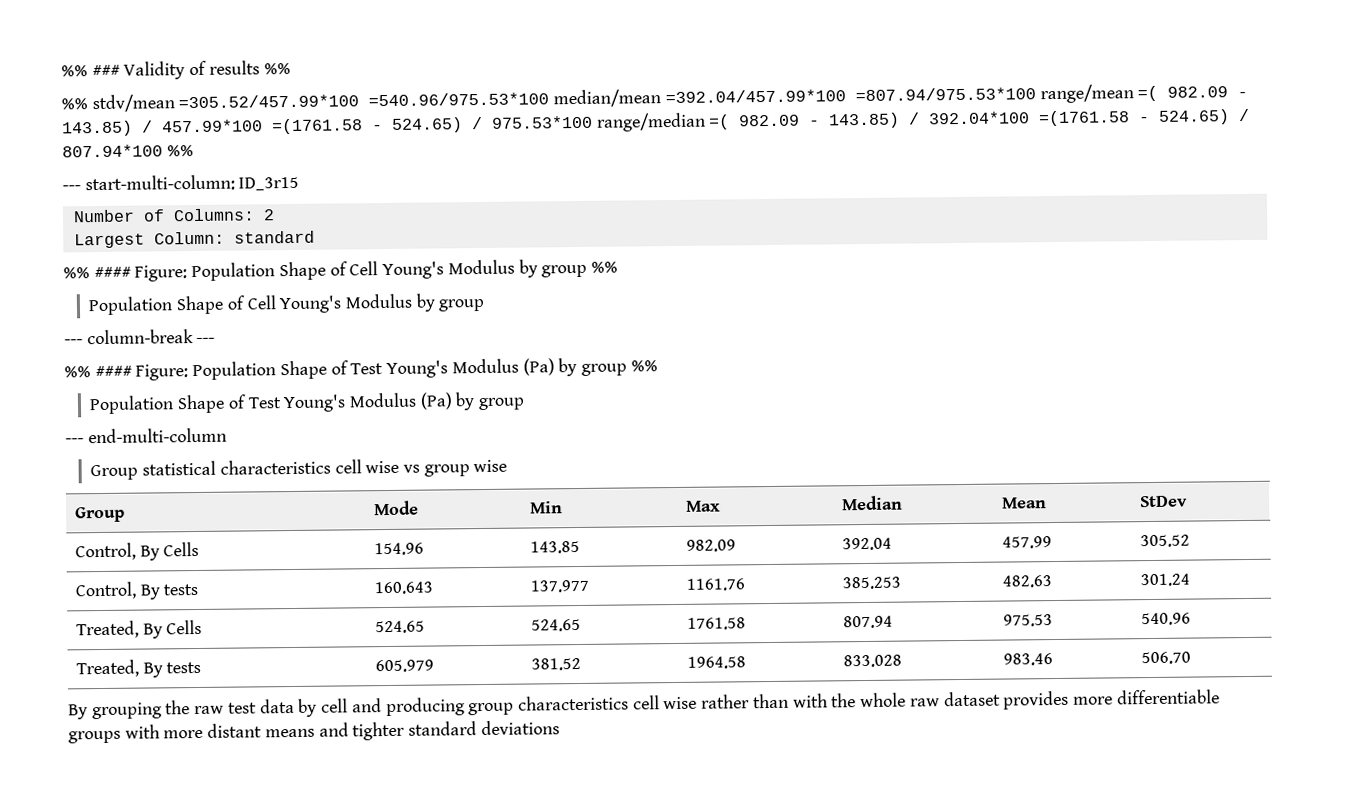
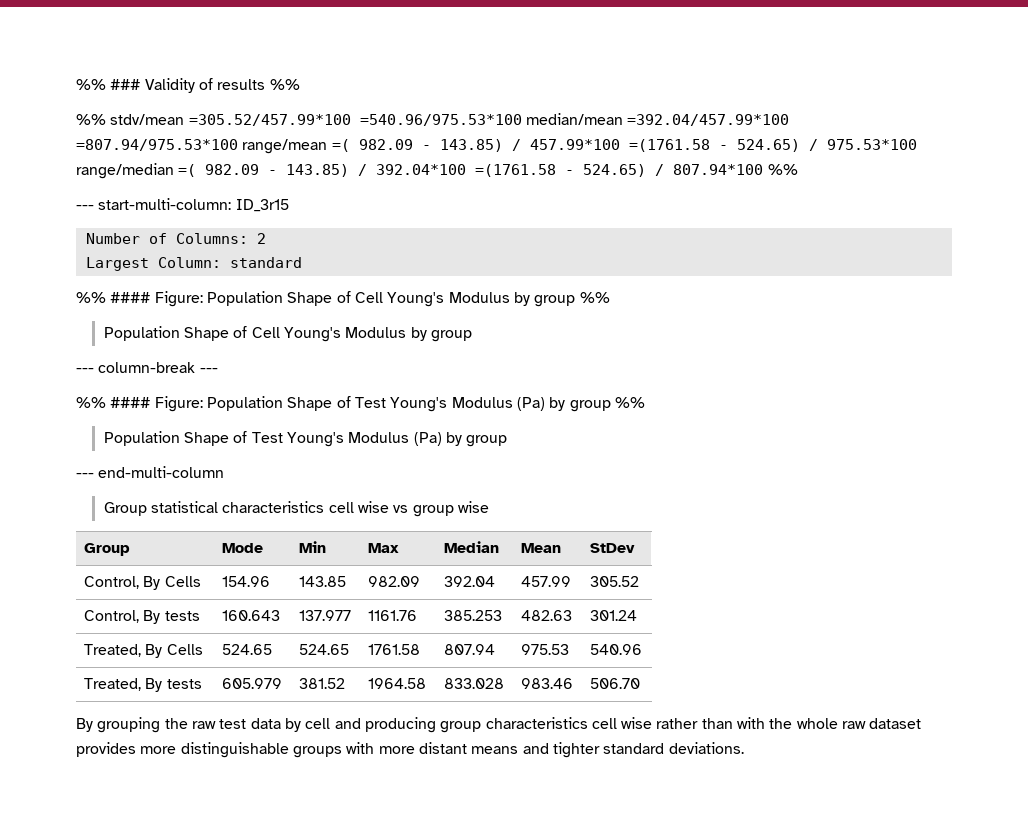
- By grouping the raw test data by cell and producing group characteristics cell wise rather than with the whole raw dataset provides more differentiable groups with more distant means and tighter standard deviations
+ By grouping the raw test data by cell and producing group characteristics cell wise rather than with the whole raw dataset provides more distinguishable groups with more distant means and tighter standard deviations.

